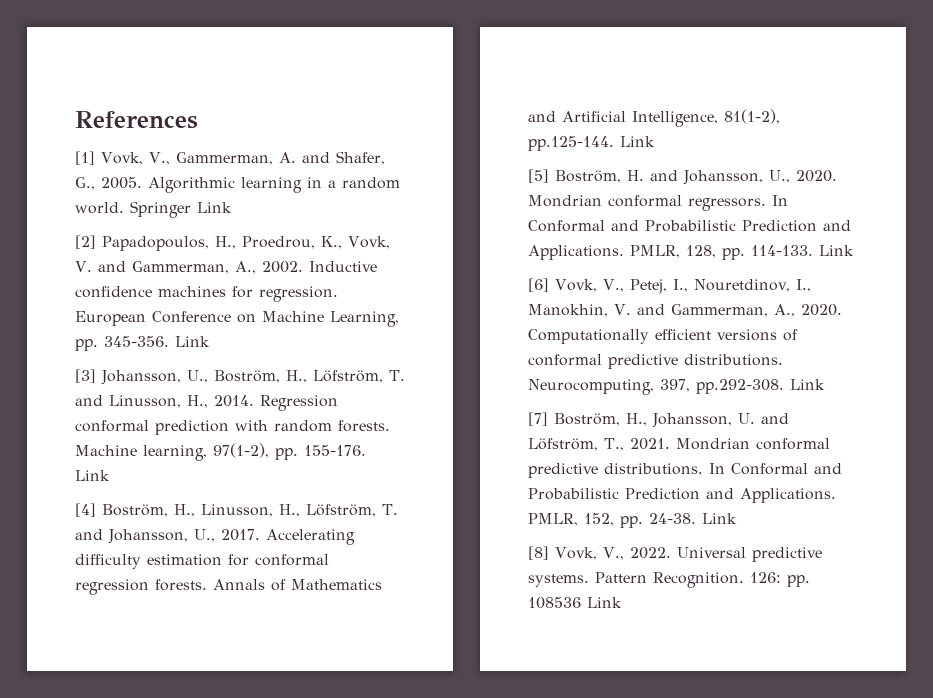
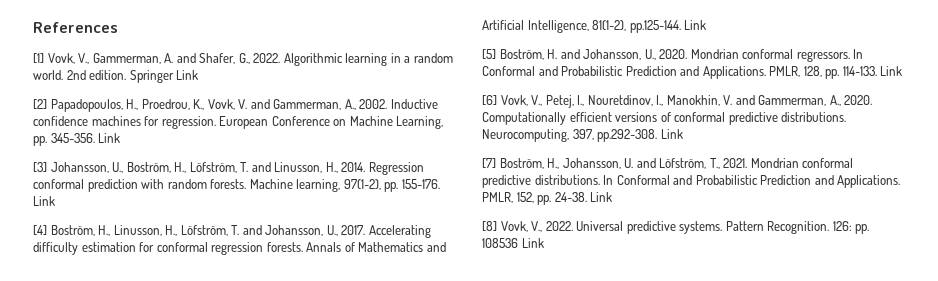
- [1] Vovk, V., Gammerman, A. and Shafer, G., 2005.
+ [1] Vovk, V., Gammerman, A. and Shafer, G., 2022.
+ 2nd edition.

